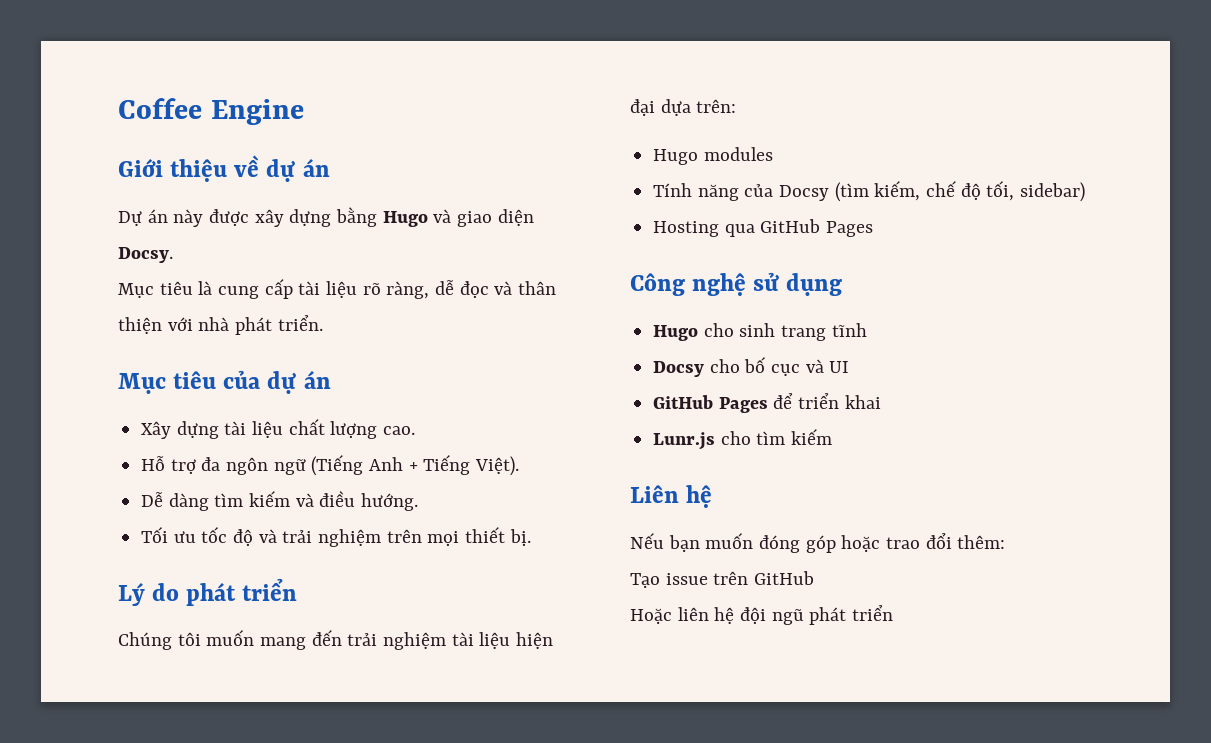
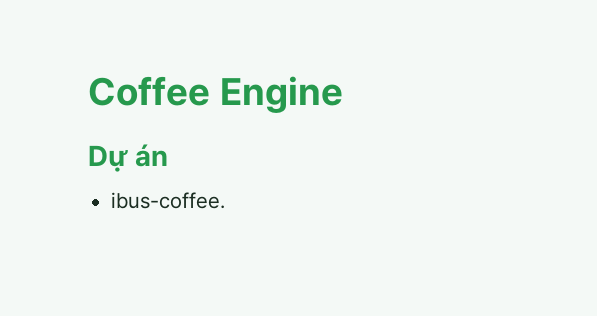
- Giới thiệu về dự án
- Dự án này được xây dựng bằng Hugo và giao diện Docsy.
- Mục tiêu là cung cấp tài liệu rõ ràng, dễ đọc và thân thiện với nhà phát triển.
- Mục tiêu của dự án
- Xây dựng tài liệu chất lượng cao.
- Hỗ trợ đa ngôn ngữ (Tiếng Anh + Tiếng Việt).
- Dễ dàng tìm kiếm và điều hướng.
- Tối ưu tốc độ và trải nghiệm trên mọi thiết bị.
- Lý do phát triển
- Chúng tôi muốn mang đến trải nghiệm tài liệu hiện đại dựa trên:
- Hugo modules
- Tính năng của Docsy (tìm kiếm, chế độ tối, sidebar)
- Hosting qua GitHub Pages
- Công nghệ sử dụng
- Hugo cho sinh trang tĩnh
- Docsy cho bố cục và UI
- GitHub Pages để triển khai
- Lunr.js cho tìm kiếm
- Liên hệ
- Nếu bạn muốn đóng góp hoặc trao đổi thêm:
- Tạo issue trên GitHub
- Hoặc liên hệ đội ngũ phát triển
+ Dự án
+ ibus-coffee.

